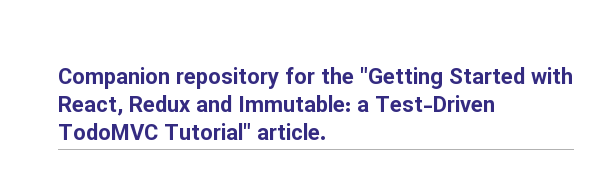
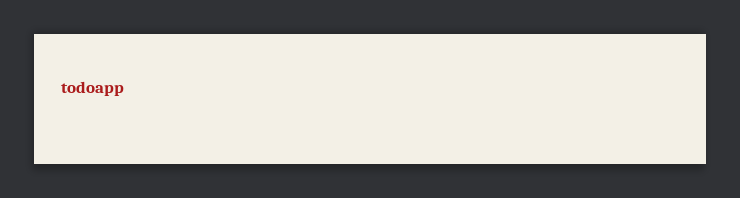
- Companion repository for the "Getting Started with React, Redux and Immutable: a Test-Driven TodoMVC Tutorial" article.
+ todoapp

